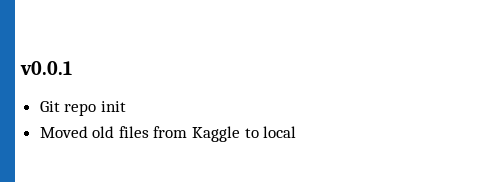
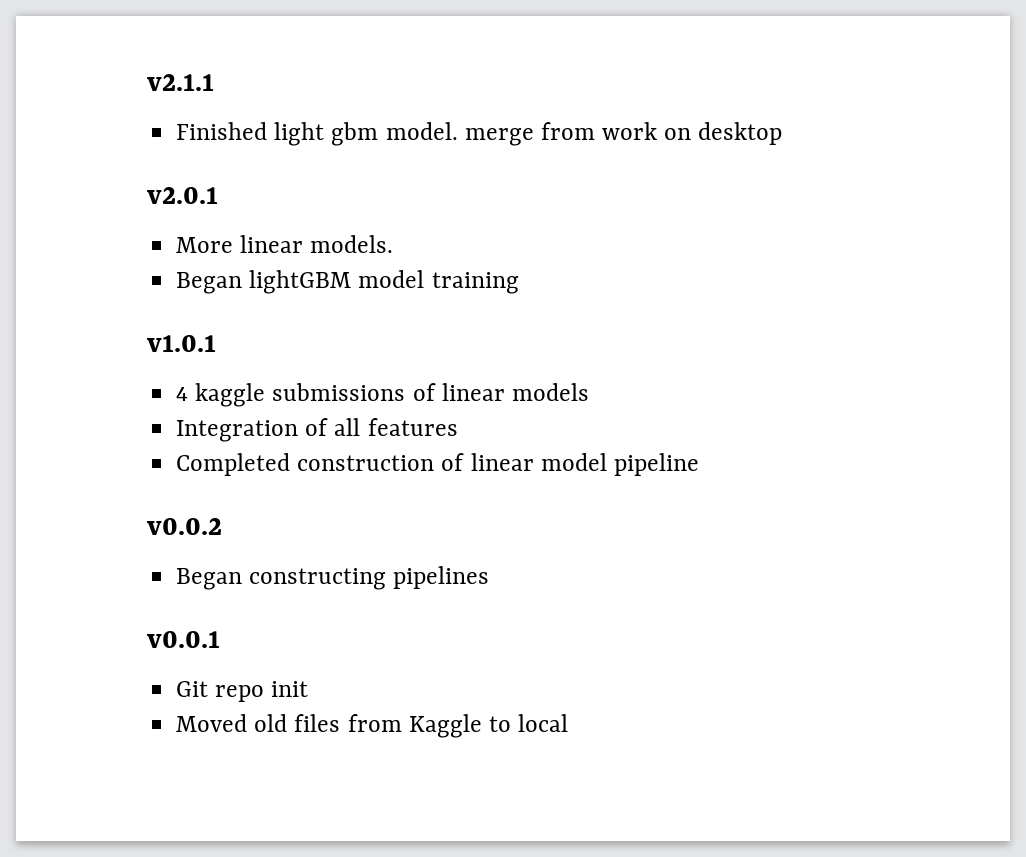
+ v2.1.1
+ Finished light gbm model. merge from work on desktop
+ v2.0.1
+ More linear models.
+ Began lightGBM model training
+ v1.0.1
+ 4 kaggle submissions of linear models
+ Integration of all features
+ Completed construction of linear model pipeline
+ v0.0.2
+ Began constructing pipelines

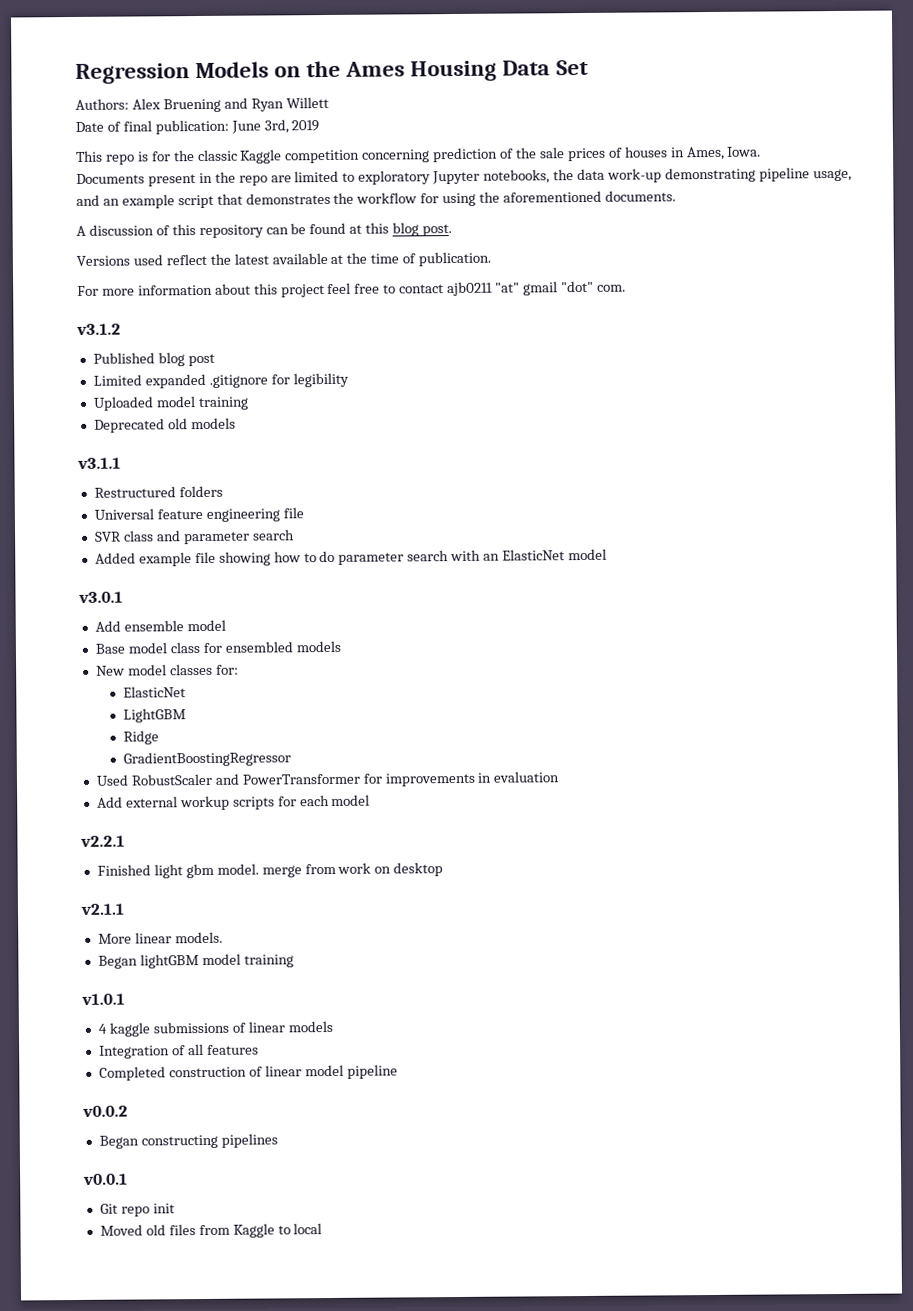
- v2.1.1
+ Regression Models on the Ames Housing Data Set
+ Authors: Alex Bruening and Ryan Willett
+ Date of final publication: June 3rd, 2019
+ This repo is for the classic Kaggle competition concerning prediction of the sale prices of houses in Ames, Iowa.
+ Documents present in the repo are limited to exploratory Jupyter notebooks, the data work-up demonstrating pipeline usage, and an example script that demonstrates the workflow for using the aforementioned documents.
+ A discussion of this repository can be found at this blog post.
+ Versions used reflect the latest available at the time of publication.
+ For more information about this project feel free to contact ajb0211 "at" gmail "dot" com.
+ v3.1.2
+ Published blog post
+ Limited expanded .gitignore for legibility
+ Uploaded model training
+ Deprecated old models
+ v3.1.1
+ Restructured folders
+ Universal feature engineering file
+ SVR class and parameter search
+ Added example file showing how to do parameter search with an ElasticNet model
+ v3.0.1
+ Add ensemble model
+ Base model class for ensembled models
+ New model classes for:
+ ElasticNet
+ LightGBM
+ Ridge
+ GradientBoostingRegressor
+ Used RobustScaler and PowerTransformer for improvements in evaluation
+ Add external workup scripts for each model
+ v2.2.1
- v2.0.1
+ v2.1.1

